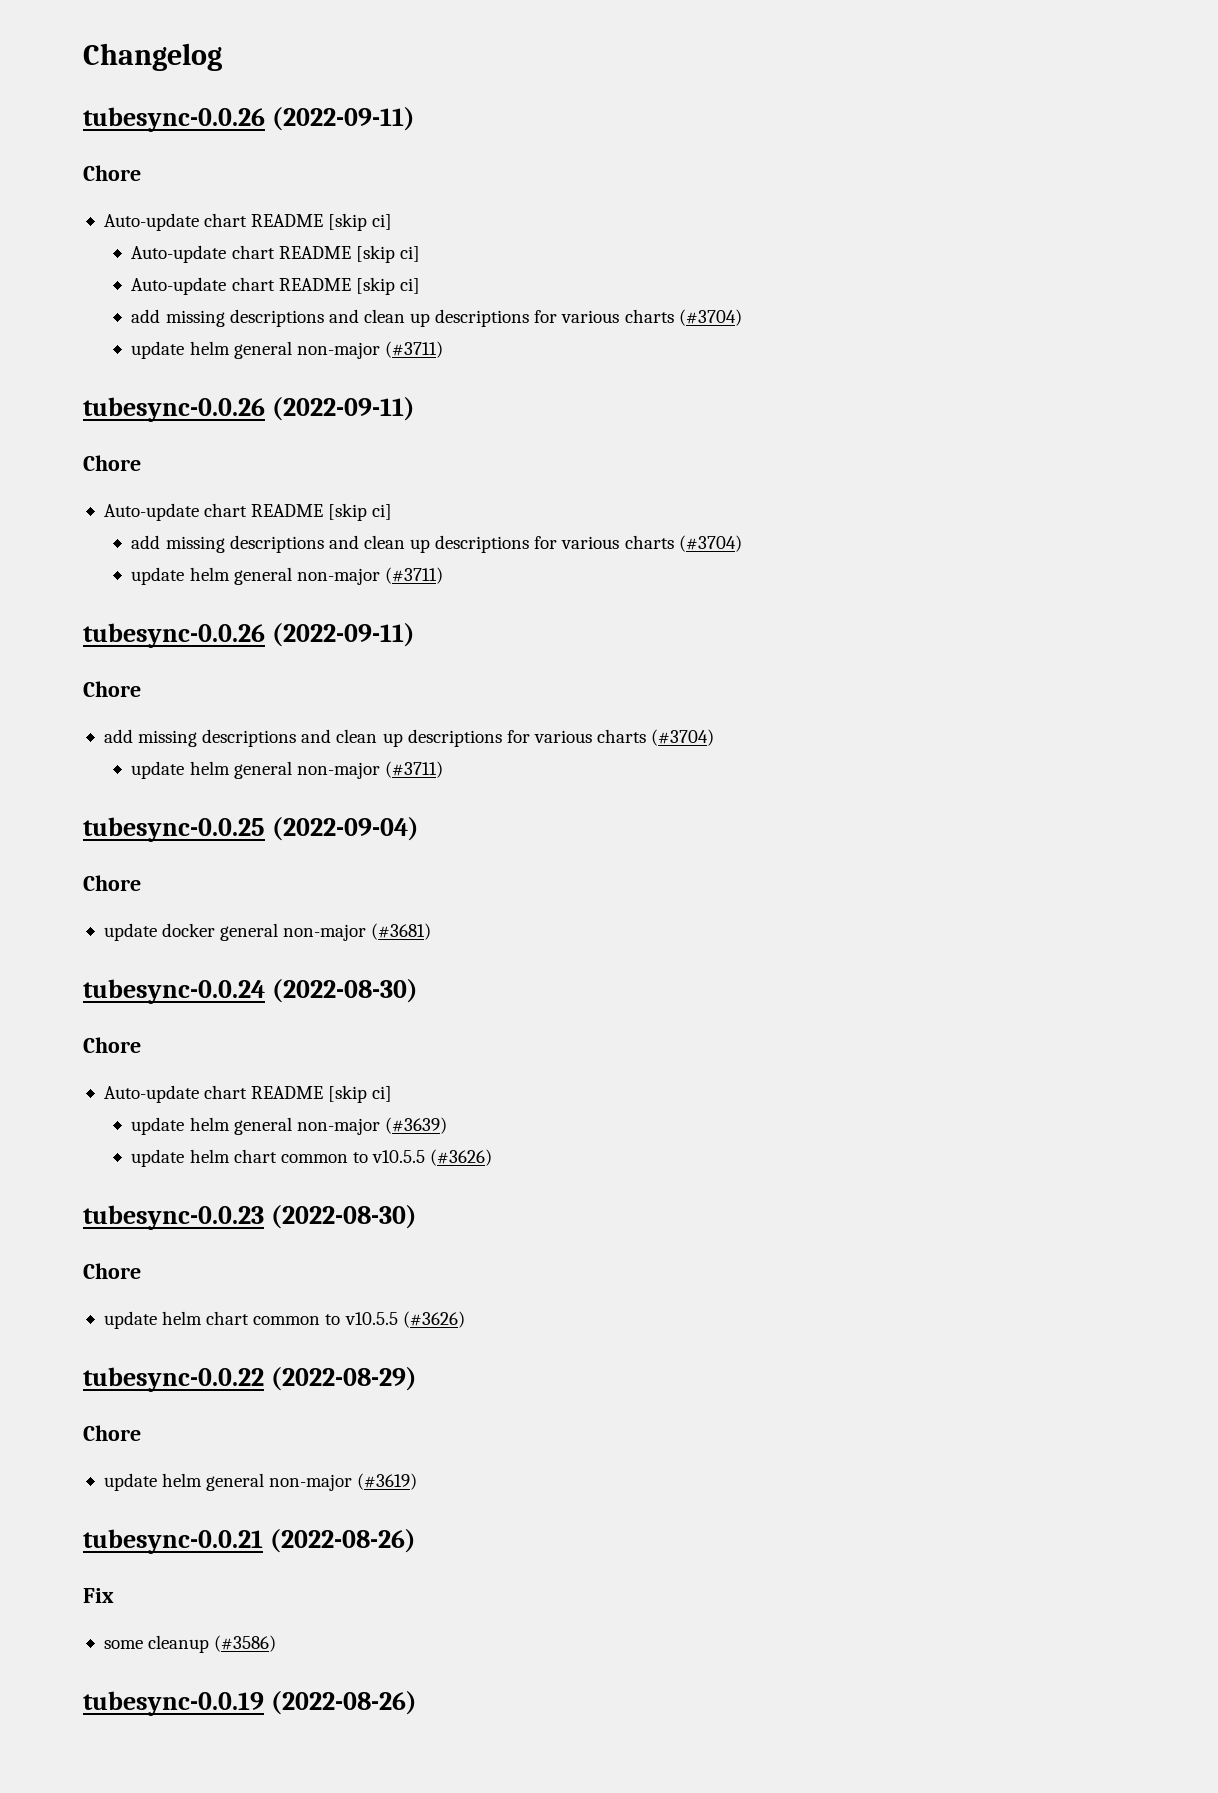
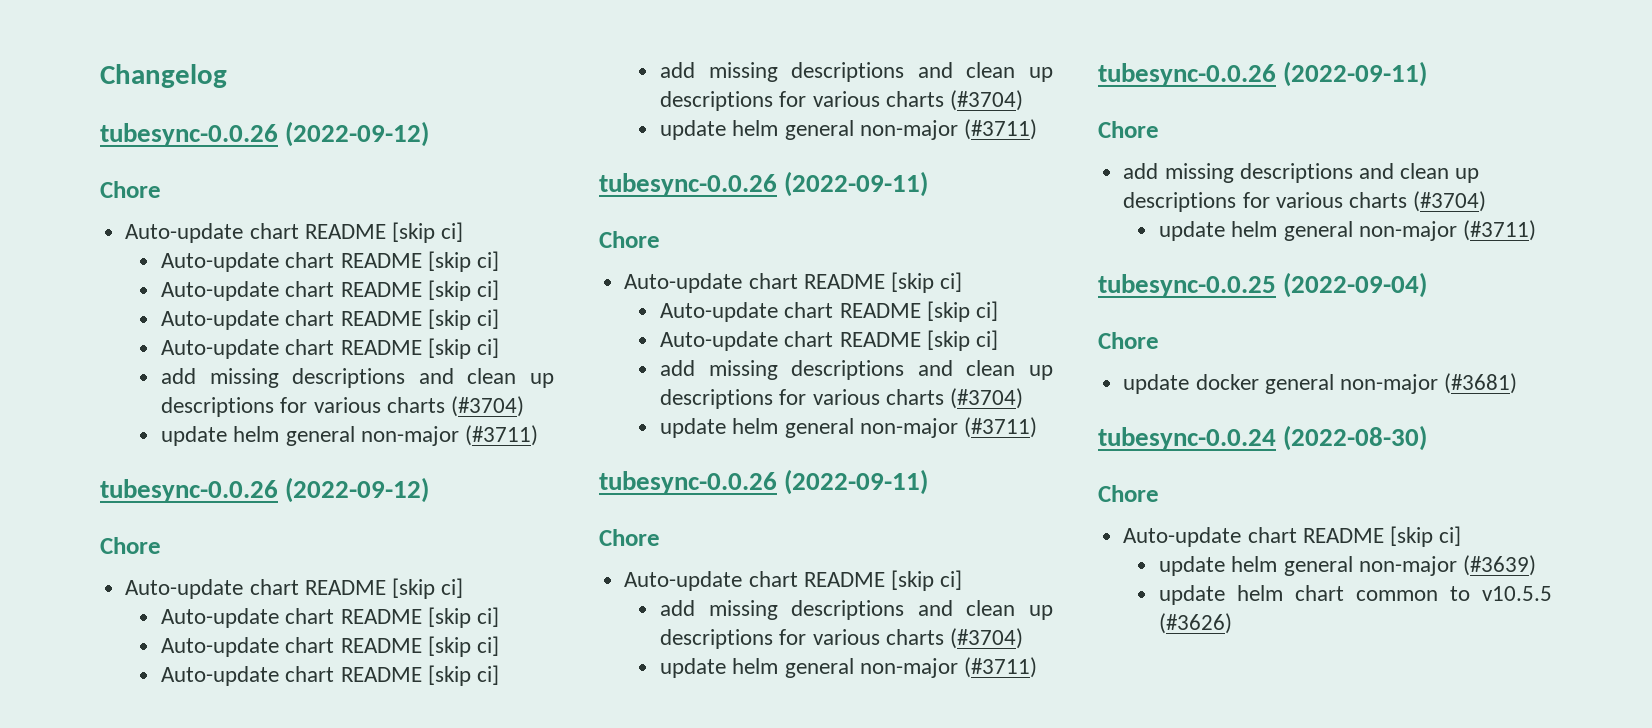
  Changelog
+ tubesync-0.0.26 (2022-09-12)
+ Chore
+ Auto-update chart README [skip ci]
+ Auto-update chart README [skip ci]
+ Auto-update chart README [skip ci]
+ Auto-update chart README [skip ci]
+ Auto-update chart README [skip ci]
+ add missing descriptions and clean up descriptions for various charts (#3704)
+ update helm general non-major (#3711)
+ tubesync-0.0.26 (2022-09-12)
+ Chore
+ Auto-update chart README [skip ci]
+ Auto-update chart README [skip ci]
+ Auto-update chart README [skip ci]
+ Auto-update chart README [skip ci]
+ add missing descriptions and clean up descriptions for various charts (#3704)
+ update helm general non-major (#3711)
- tubesync-0.0.23 (2022-08-30)
- Chore
- update helm chart common to v10.5.5 (#3626)
- tubesync-0.0.22 (2022-08-29)
- Chore
- update helm general non-major (#3619)
- tubesync-0.0.21 (2022-08-26)
- Fix
- some cleanup (#3586)
- tubesync-0.0.19 (2022-08-26)

